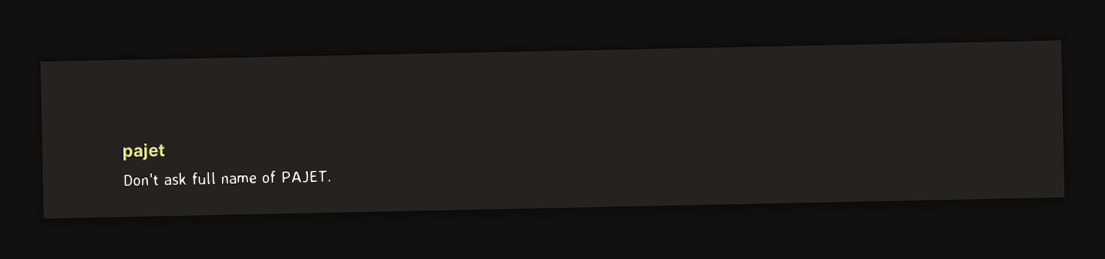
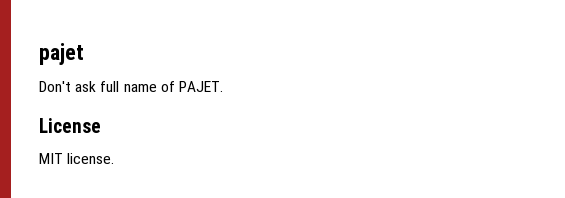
+ License
+ MIT license.

